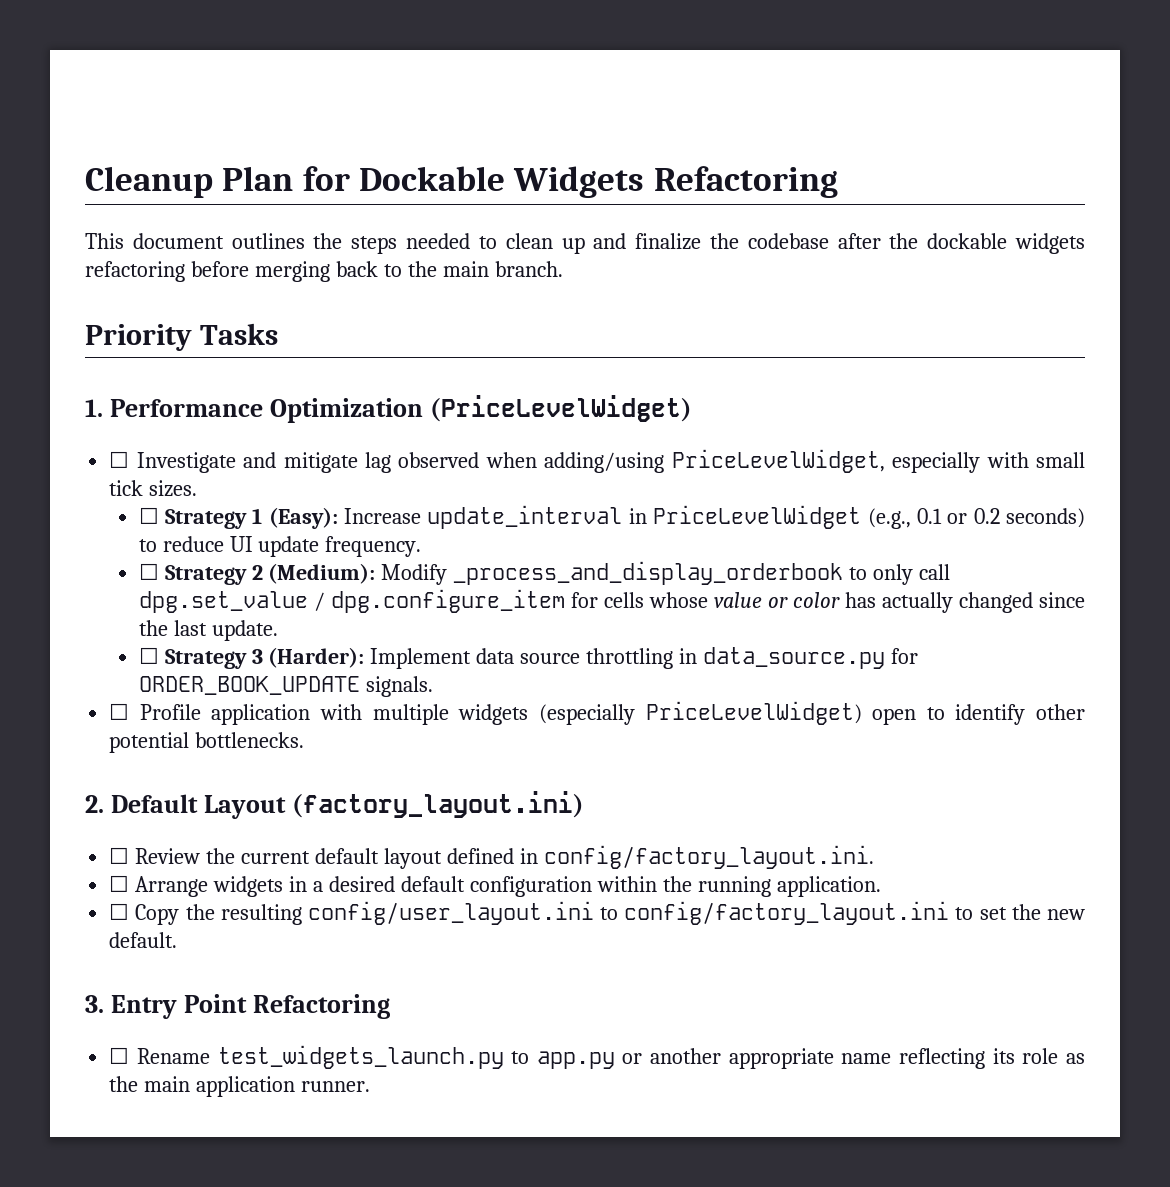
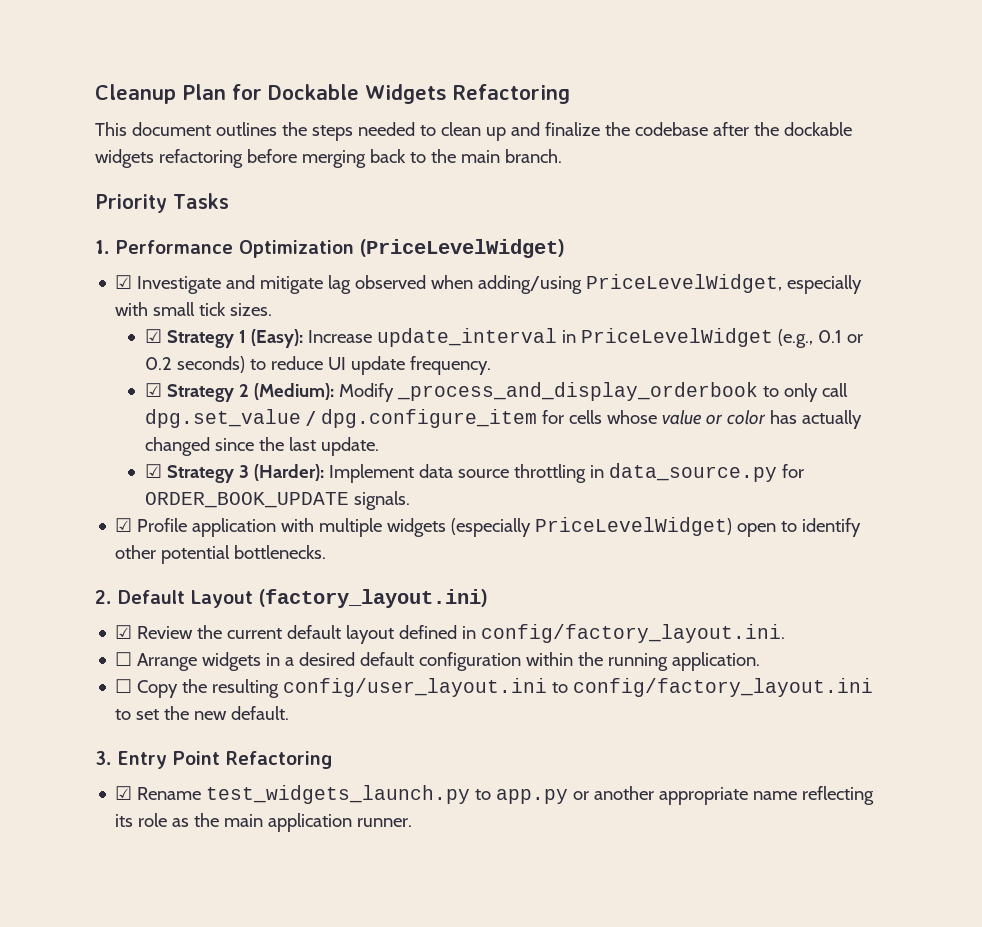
- ☐ Investigate and mitigate lag observed when adding/using PriceLevelWidget, especially with small tick sizes.
+ ☑ Investigate and mitigate lag observed when adding/using PriceLevelWidget, especially with small tick sizes.
- ☐ Strategy 1 (Easy): Increase update_interval in PriceLevelWidget (e.g., 0.1 or 0.2 seconds) to reduce UI update frequency.
+ ☑ Strategy 1 (Easy): Increase update_interval in PriceLevelWidget (e.g., 0.1 or 0.2 seconds) to reduce UI update frequency.
- ☐ Strategy 2 (Medium): Modify _process_and_display_orderbook to only call dpg.set_value / dpg.configure_item for cells whose value or color has actually changed since the last update.
+ ☑ Strategy 2 (Medium): Modify _process_and_display_orderbook to only call dpg.set_value / dpg.configure_item for cells whose value or color has actually changed since the last update.
- ☐ Strategy 3 (Harder): Implement data source throttling in data_source.py for ORDER_BOOK_UPDATE signals.
+ ☑ Strategy 3 (Harder): Implement data source throttling in data_source.py for ORDER_BOOK_UPDATE signals.
- ☐ Profile application with multiple widgets (especially PriceLevelWidget) open to identify other potential bottlenecks.
+ ☑ Profile application with multiple widgets (especially PriceLevelWidget) open to identify other potential bottlenecks.
- ☐ Review the current default layout defined in config/factory_layout.ini.
+ ☑ Review the current default layout defined in config/factory_layout.ini.
- ☐ Rename test_widgets_launch.py to app.py or another appropriate name reflecting its role as the main application runner.
+ ☑ Rename test_widgets_launch.py to app.py or another appropriate name reflecting its role as the main application runner.

